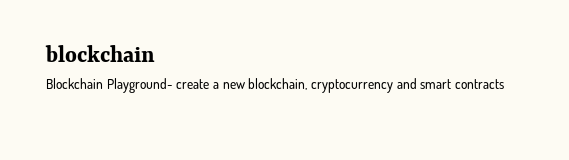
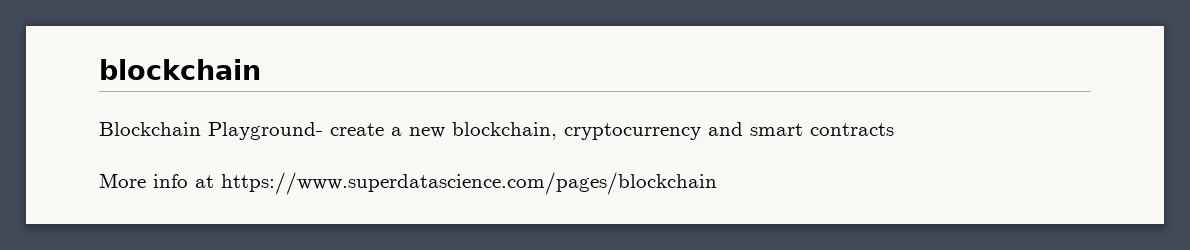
+ More info at https://www.superdatascience.com/pages/blockchain

